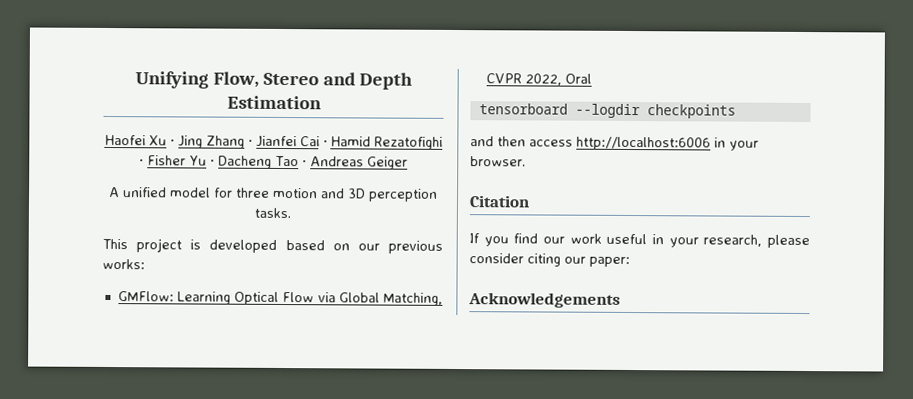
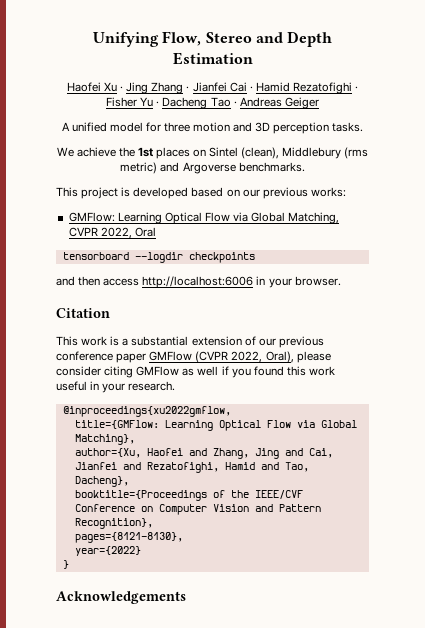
+ We achieve the 1st places on Sintel (clean), Middlebury (rms metric) and Argoverse benchmarks.
- If you find our work useful in your research, please consider citing our paper:
+ This work is a substantial extension of our previous conference paper GMFlow (CVPR 2022, Oral), please consider citing GMFlow as well if you found this work useful in your research.
+ @inproceedings{xu2022gmflow,
+ title={GMFlow: Learning Optical Flow via Global Matching},
+ author={Xu, Haofei and Zhang, Jing and Cai, Jianfei and Rezatofighi, Hamid and Tao, Dacheng},
+ booktitle={Proceedings of the IEEE/CVF Conference on Computer Vision and Pattern Recognition},
+ pages={8121-8130},
+ year={2022}
+ }

